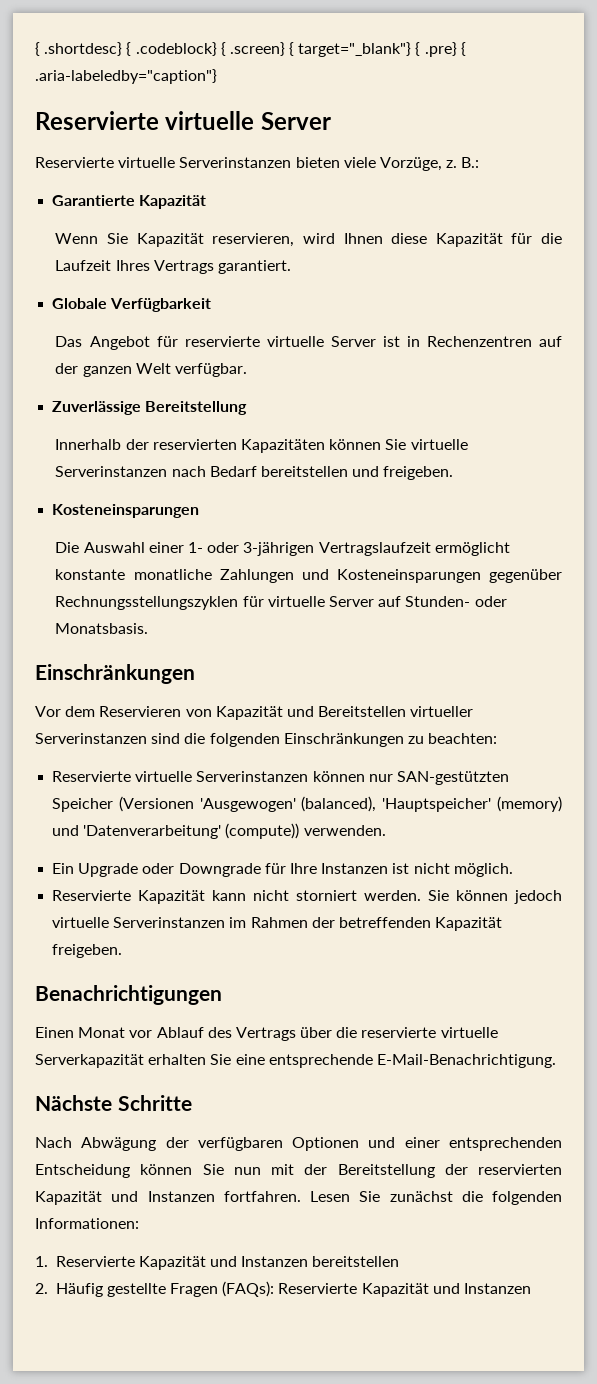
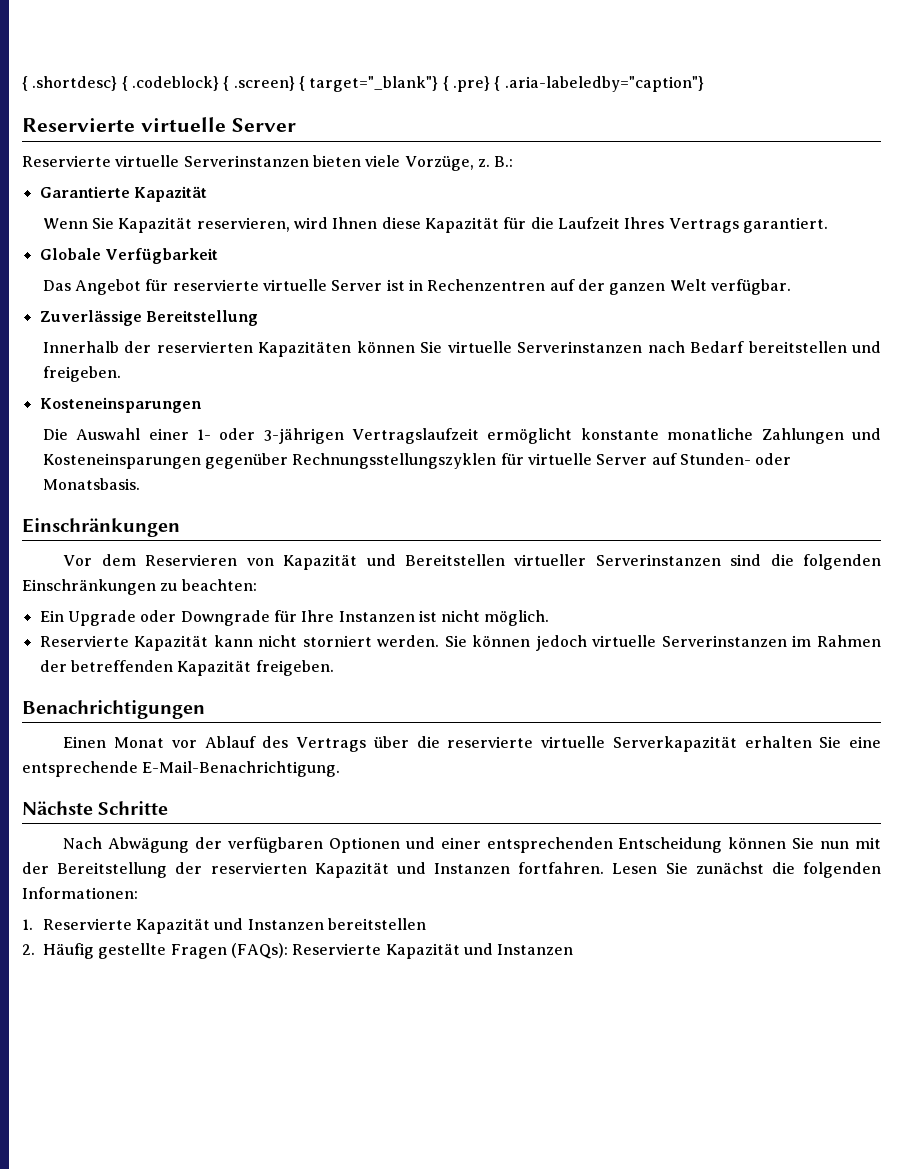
- Reservierte virtuelle Serverinstanzen können nur SAN-gestützten Speicher (Versionen 'Ausgewogen' (balanced), 'Hauptspeicher' (memory) und 'Datenverarbeitung' (compute)) verwenden.

